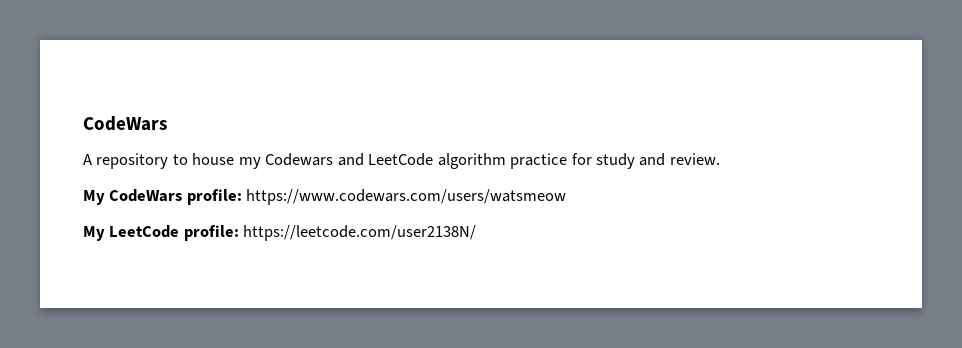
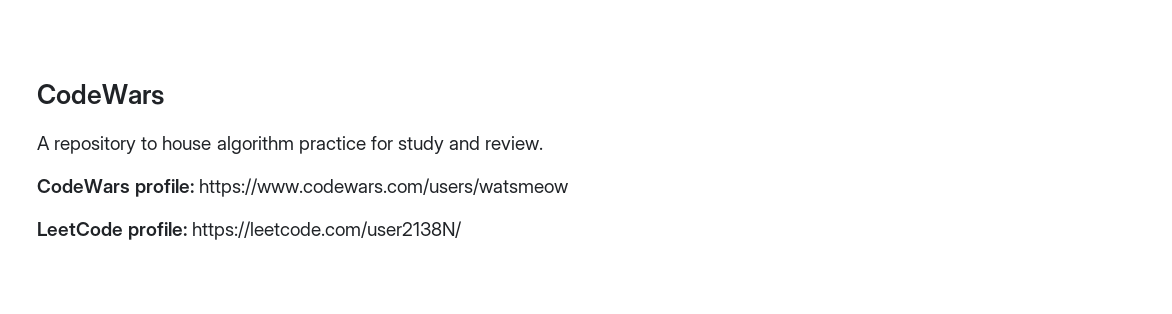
- A repository to house my Codewars and LeetCode algorithm practice for study and review.
+ A repository to house algorithm practice for study and review.
- My CodeWars profile: https://www.codewars.com/users/watsmeow
+ CodeWars profile: https://www.codewars.com/users/watsmeow
- My LeetCode profile: https://leetcode.com/user2138N/
+ LeetCode profile: https://leetcode.com/user2138N/

